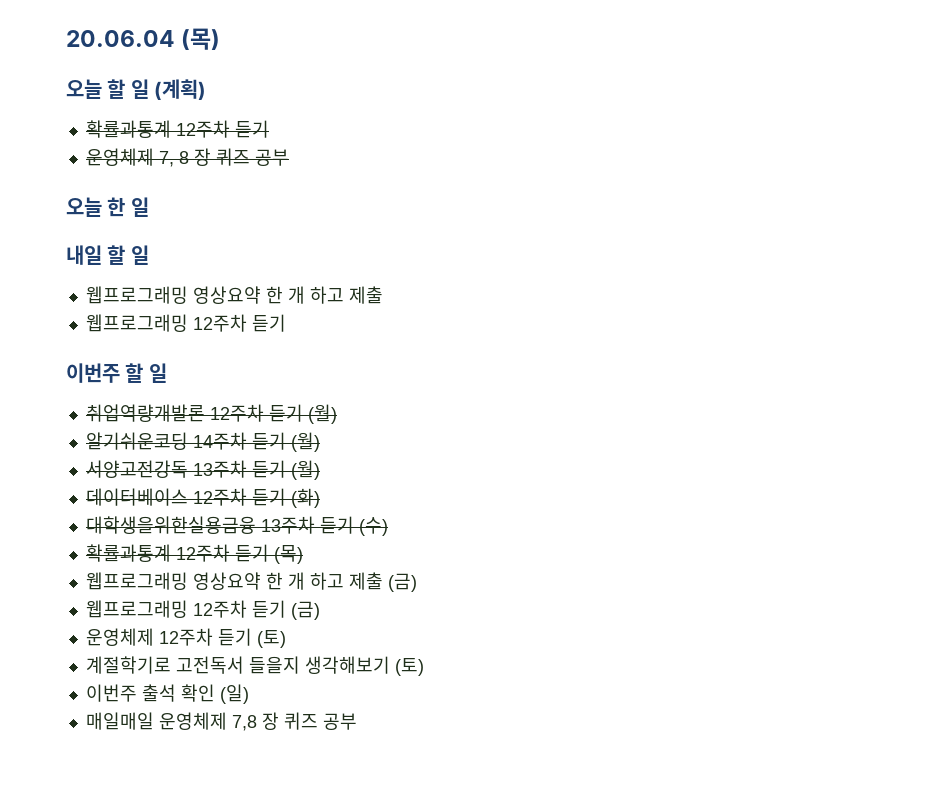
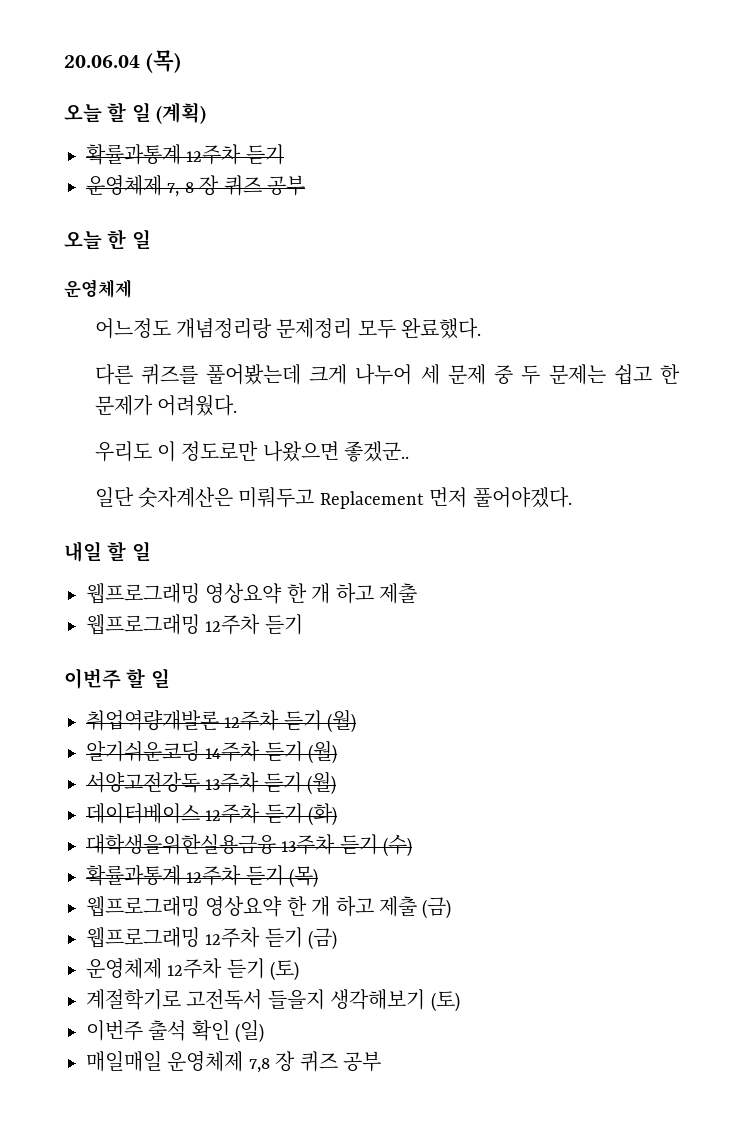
  오늘 한 일
+ 운영체제
+ 어느정도 개념정리랑 문제정리 모두 완료했다.
+ 다른 퀴즈를 풀어봤는데 크게 나누어 세 문제 중 두 문제는 쉽고 한 문제가 어려웠다.
+ 우리도 이 정도로만 나왔으면 좋겠군..
+ 일단 숫자계산은 미뤄두고 Replacement 먼저 풀어야겠다.

